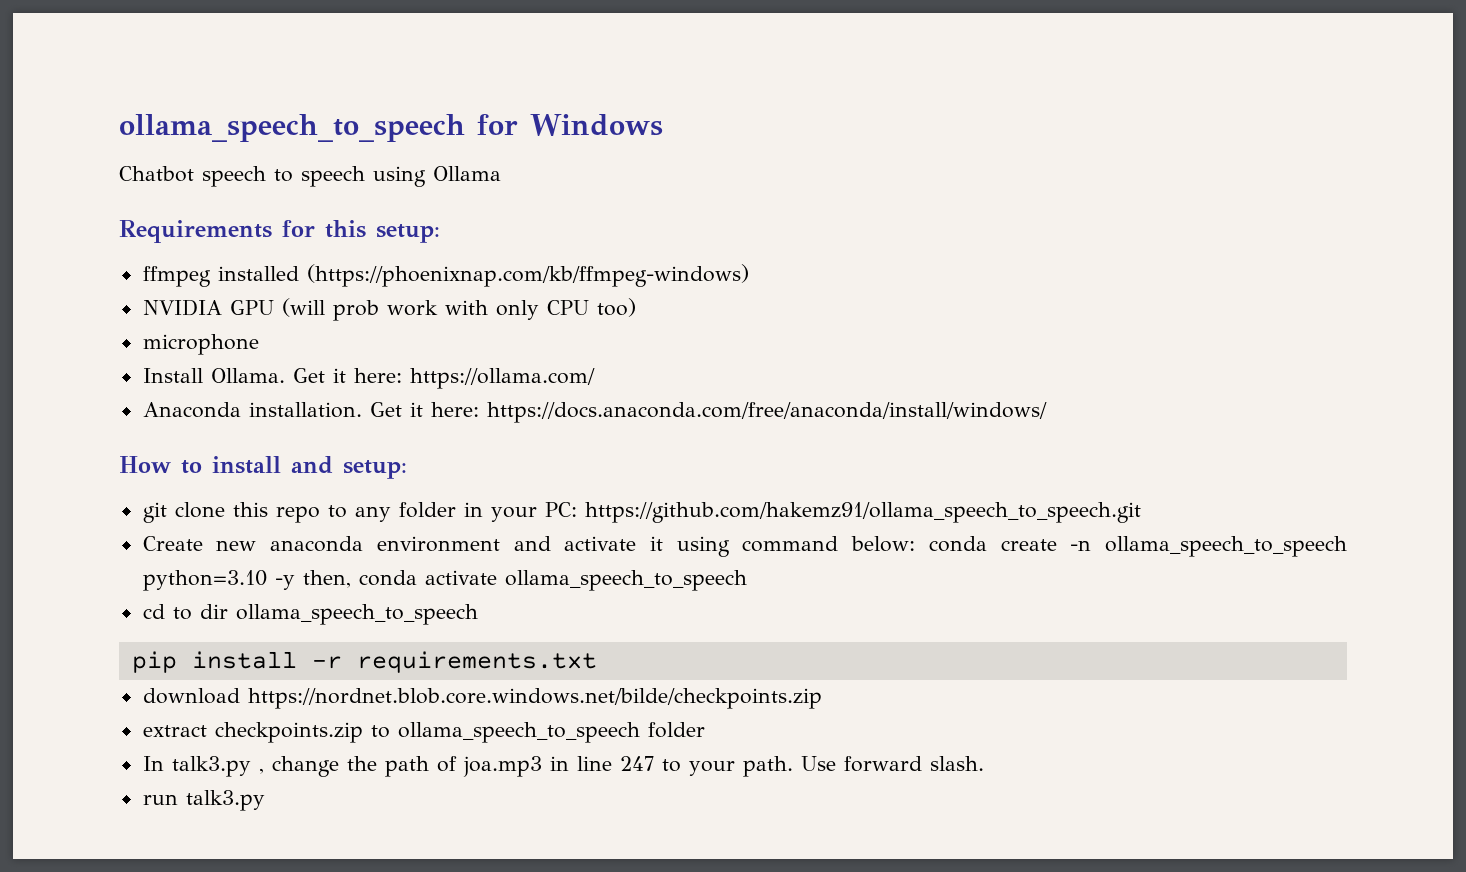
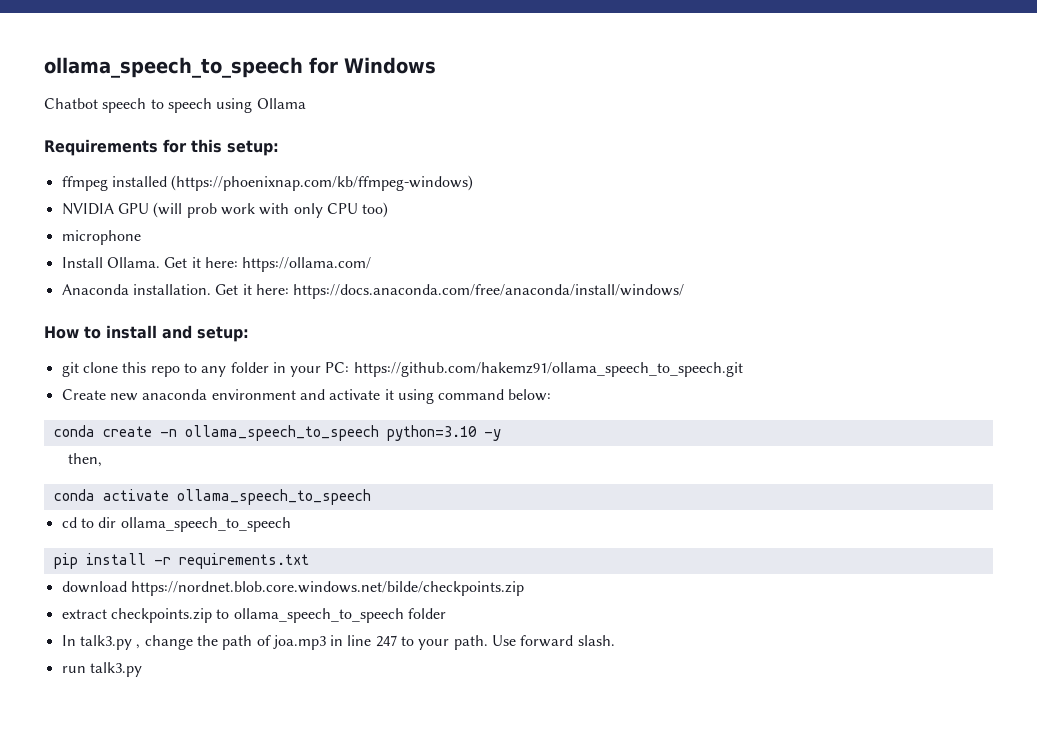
- Create new anaconda environment and activate it using command below: conda create -n ollama_speech_to_speech python=3.10 -y then, conda activate ollama_speech_to_speech
+ Create new anaconda environment and activate it using command below:
+ conda create -n ollama_speech_to_speech python=3.10 -y
+ then,
+ conda activate ollama_speech_to_speech

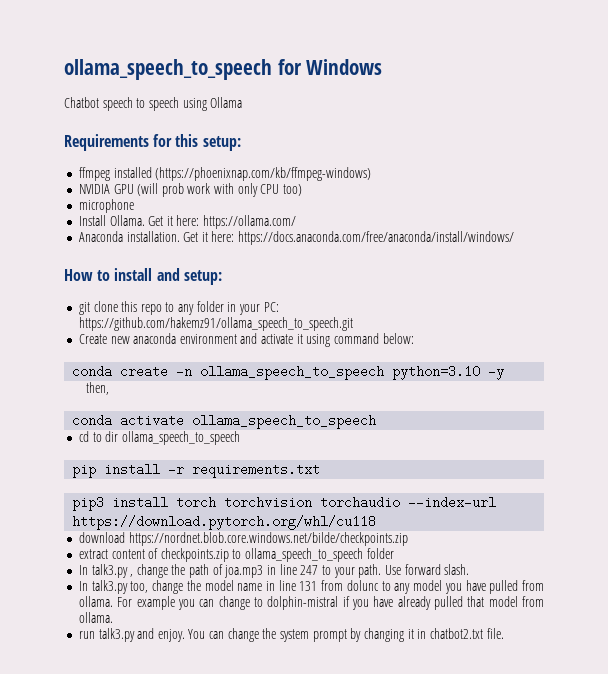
+ pip3 install torch torchvision torchaudio --index-url https://download.pytorch.org/whl/cu118
- extract checkpoints.zip to ollama_speech_to_speech folder
+ extract content of checkpoints.zip to ollama_speech_to_speech folder
- run talk3.py
+ In talk3.py too, change the model name in line 131 from dolunc to any model you have pulled from ollama. For example you can change to dolphin-mistral if you have already pulled that model from ollama.
+ run talk3.py and enjoy. You can change the system prompt by changing it in chatbot2.txt file.

